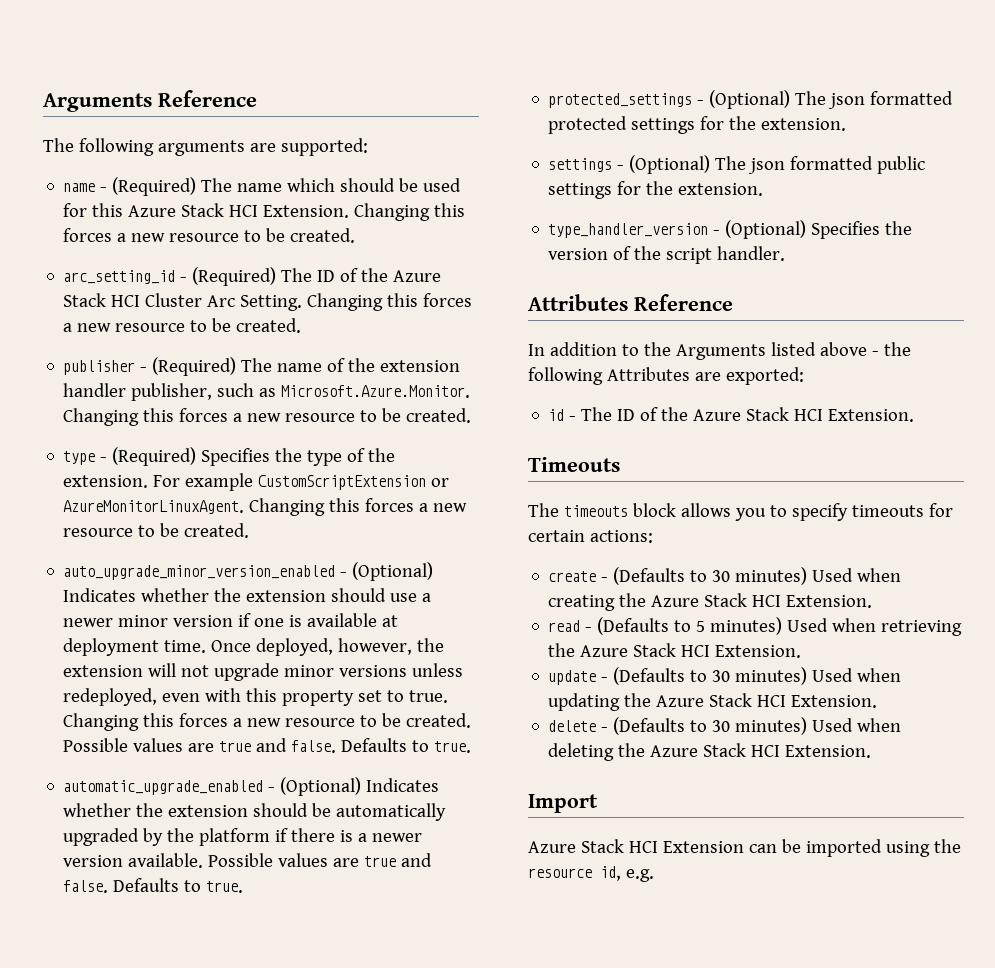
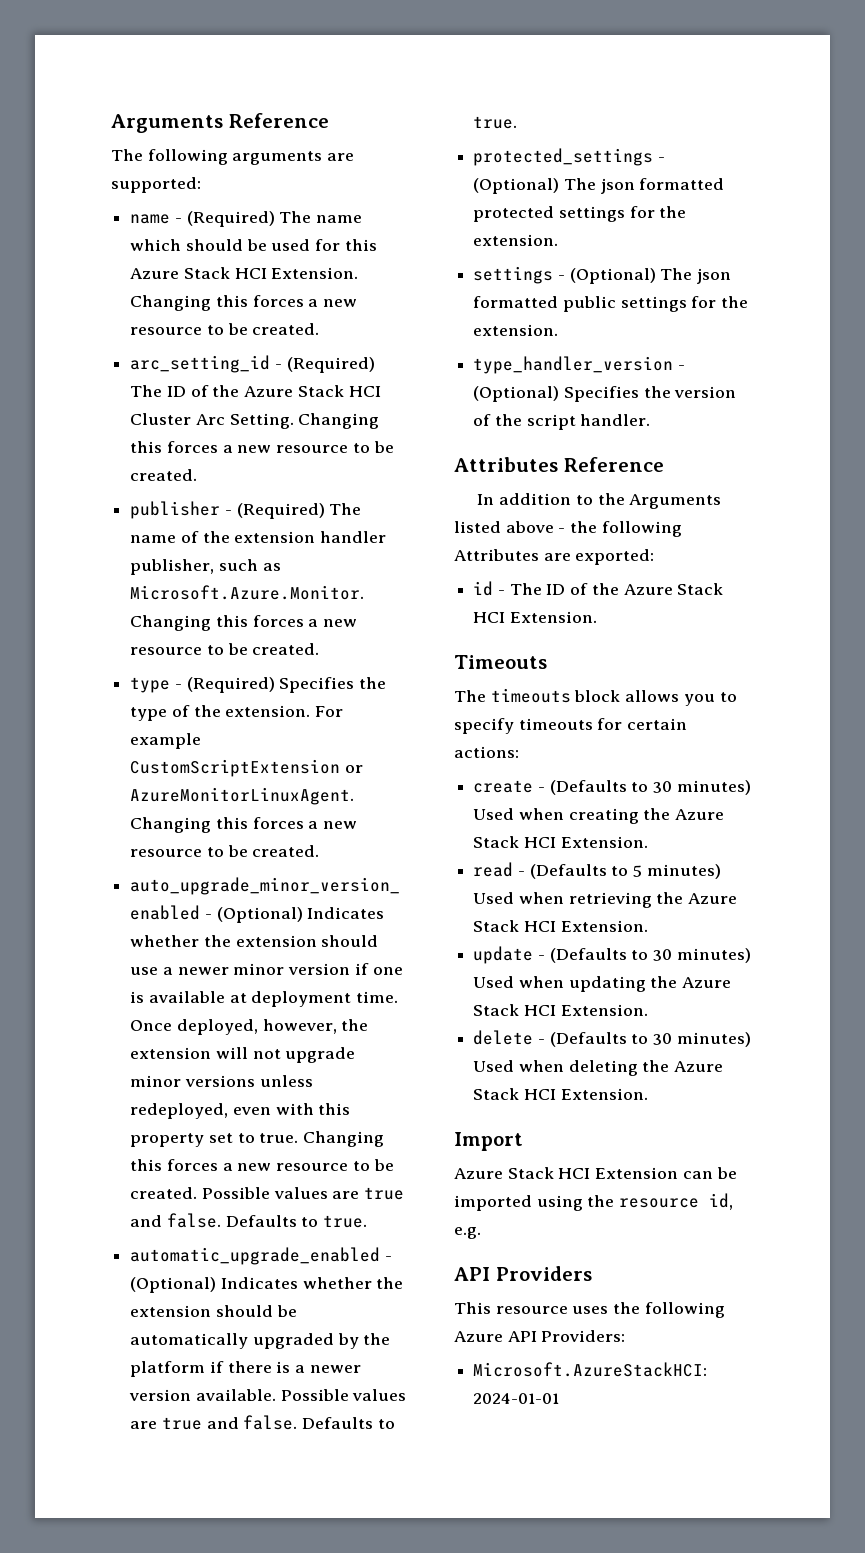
+ API Providers
+ This resource uses the following Azure API Providers:
+ Microsoft.AzureStackHCI: 2024-01-01

